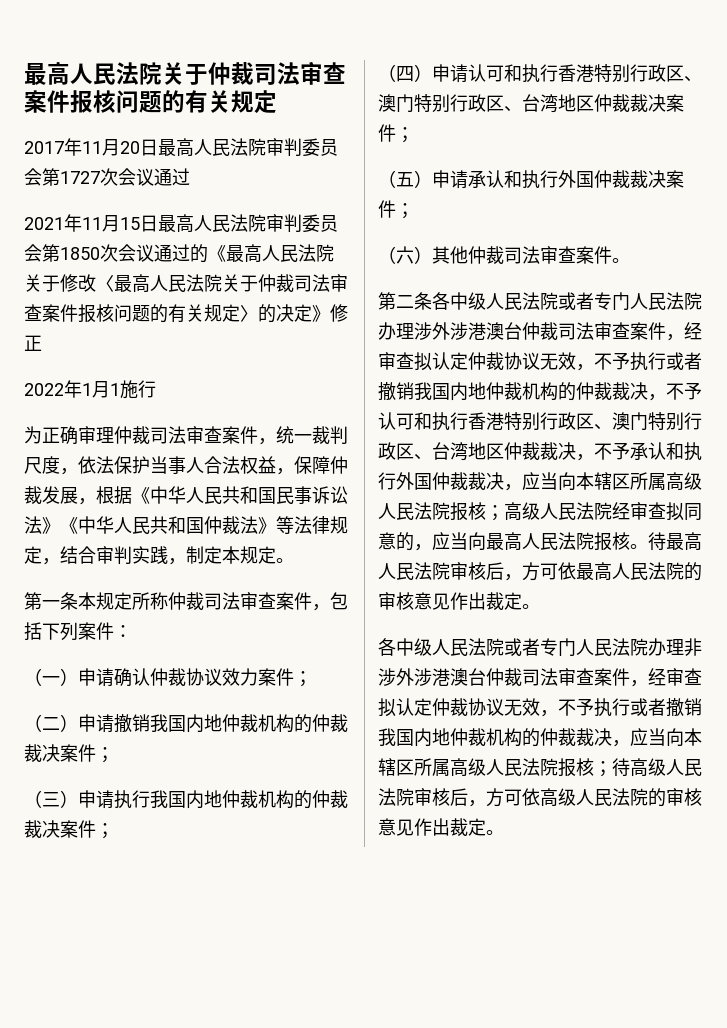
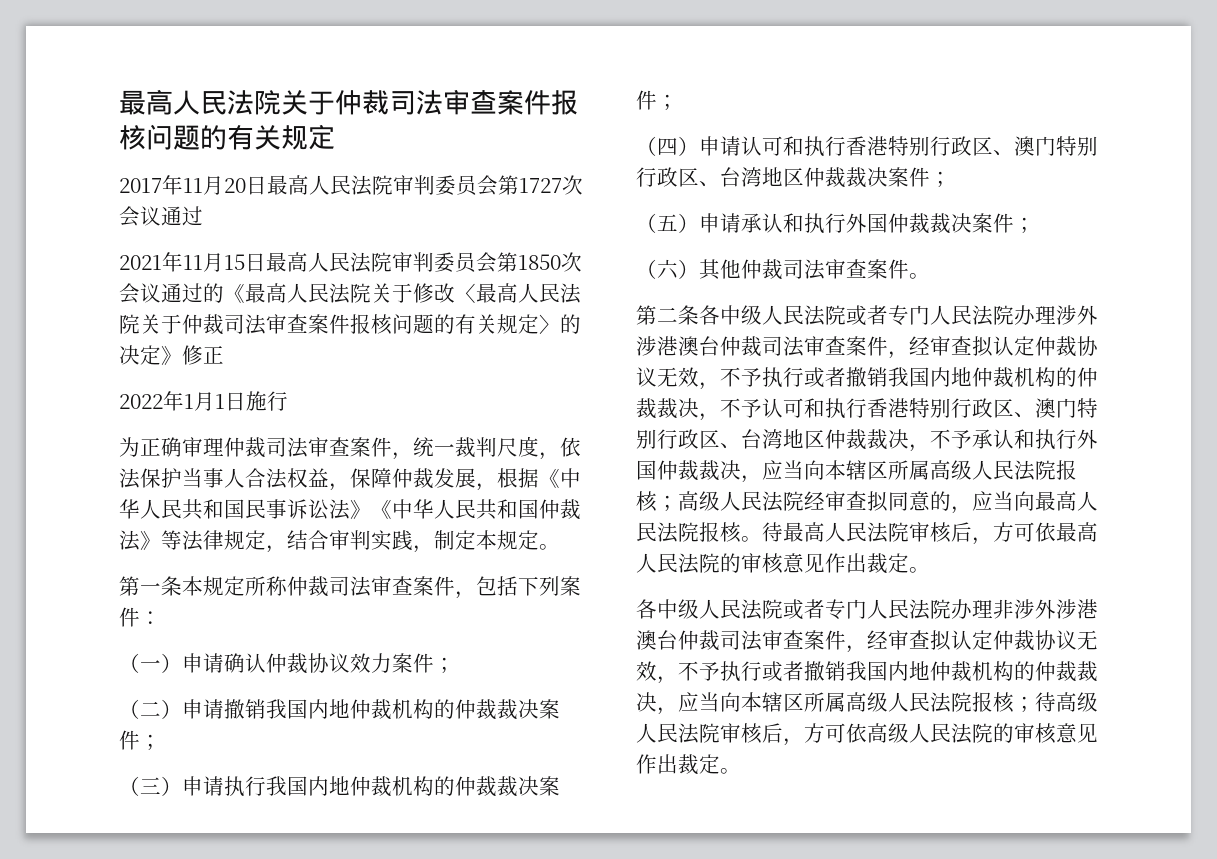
- 2022年1月1施行
+ 2022年1月1日施行

